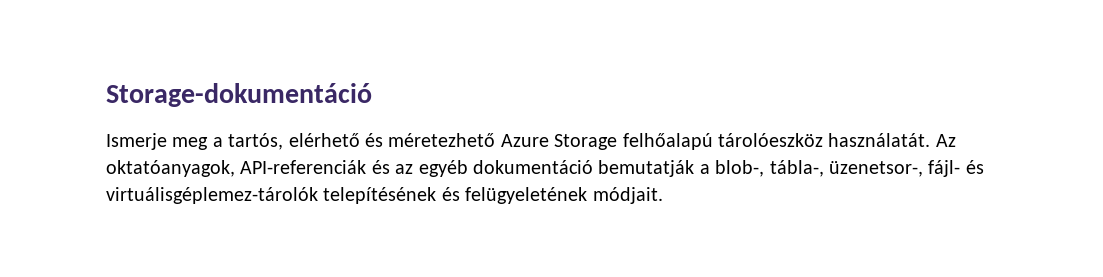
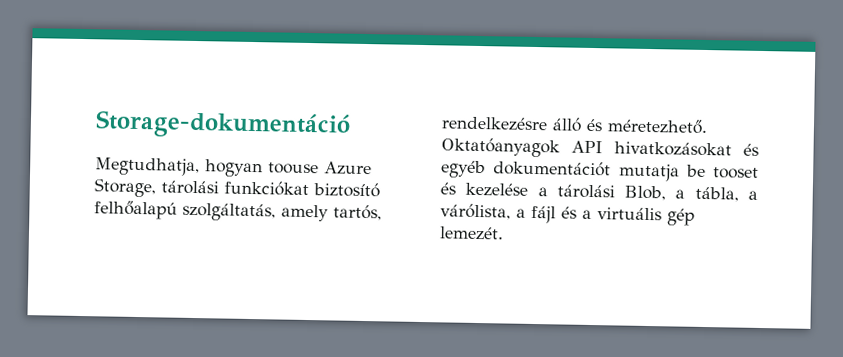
- Ismerje meg a tartós, elérhető és méretezhető Azure Storage felhőalapú tárolóeszköz használatát. Az oktatóanyagok, API-referenciák és az egyéb dokumentáció bemutatják a blob-, tábla-, üzenetsor-, fájl- és virtuálisgéplemez-tárolók telepítésének és felügyeletének módjait.
+ Megtudhatja, hogyan toouse Azure Storage, tárolási funkciókat biztosító felhőalapú szolgáltatás, amely tartós, rendelkezésre álló és méretezhető. Oktatóanyagok API hivatkozásokat és egyéb dokumentációt mutatja be tooset és kezelése a tárolási Blob, a tábla, a várólista, a fájl és a virtuális gép lemezét.

